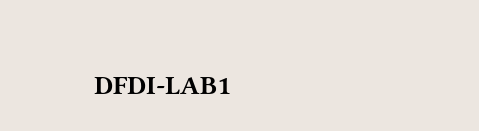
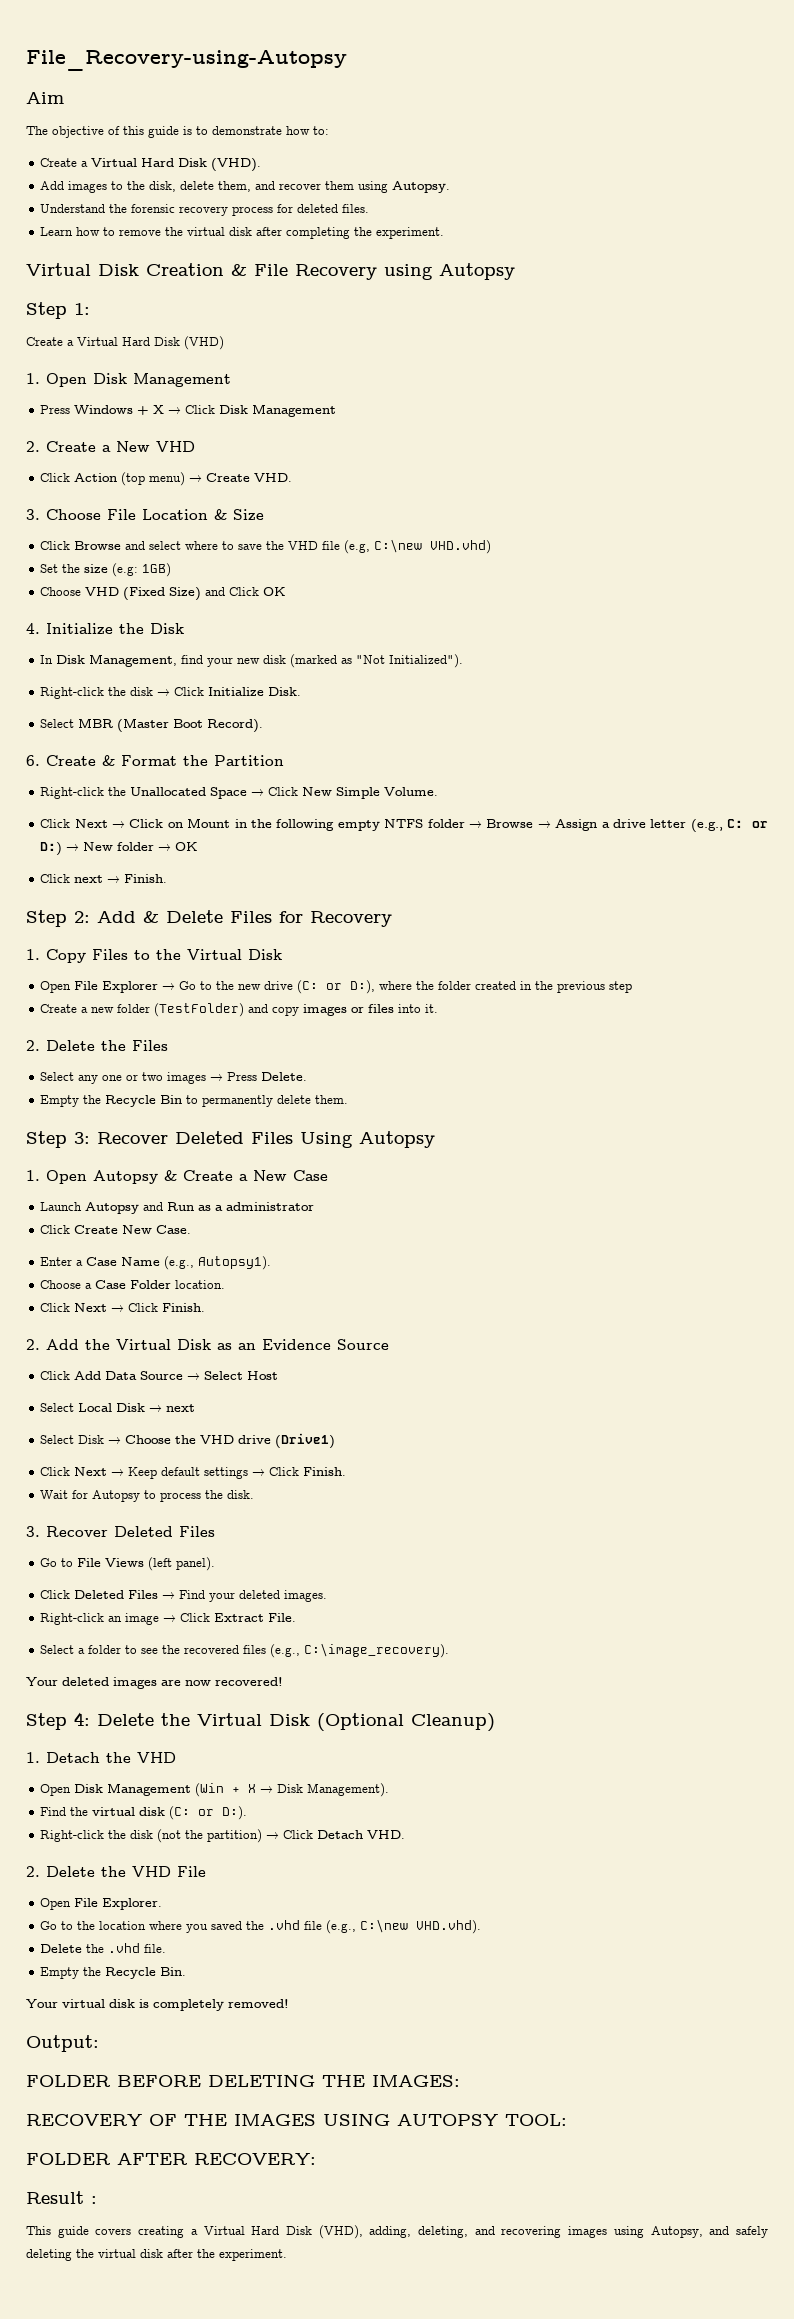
- DFDI-LAB1
+ File_Recovery-using-Autopsy
+ Aim
+ The objective of this guide is to demonstrate how to:
+ Create a Virtual Hard Disk (VHD).
+ Add images to the disk, delete them, and recover them using Autopsy.
+ Understand the forensic recovery process for deleted files.
+ Learn how to remove the virtual disk after completing the experiment.
+ Virtual Disk Creation & File Recovery using Autopsy
+ Step 1:
+ Create a Virtual Hard Disk (VHD)
+ 1. Open Disk Management
+ Press Windows + X → Click Disk Management
+ 2. Create a New VHD
+ Click Action (top menu) → Create VHD.
+ 3. Choose File Location & Size
+ Click Browse and select where to save the VHD file (e.g, C:\new VHD.vhd)
+ Set the size (e.g: 1GB)
+ Choose VHD (Fixed Size) and Click OK
+ 4. Initialize the Disk
+ In Disk Management, find your new disk (marked as "Not Initialized").
+ Right-click the disk → Click Initialize Disk.
+ Select MBR (Master Boot Record).
+ 6. Create & Format the Partition
+ Right-click the Unallocated Space → Click New Simple Volume.
+ Click Next → Click on Mount in the following empty NTFS folder → Browse → Assign a drive letter (e.g., C: or D:) → New folder → OK
+ Click next → Finish.
+ Step 2: Add & Delete Files for Recovery
+ 1. Copy Files to the Virtual Disk
+ Open File Explorer → Go to the new drive (C: or D:), where the folder created in the previous step
+ Create a new folder (TestFolder) and copy images or files into it.
+ 2. Delete the Files
+ Select any one or two images → Press Delete.
+ Empty the Recycle Bin to permanently delete them.
+ Step 3: Recover Deleted Files Using Autopsy
+ 1. Open Autopsy & Create a New Case
+ Launch Autopsy and Run as a administrator
+ Click Create New Case.
+ Enter a Case Name (e.g., Autopsy1).
+ Choose a Case Folder location.
+ Click Next → Click Finish.
+ 2. Add the Virtual Disk as an Evidence Source
+ Click Add Data Source → Select Host
+ Select Local Disk → next
+ Select Disk → Choose the VHD drive (Drive1)
+ Click Next → Keep default settings → Click Finish.
+ Wait for Autopsy to process the disk.
+ 3. Recover Deleted Files
+ Go to File Views (left panel).
+ Click Deleted Files → Find your deleted images.
+ Right-click an image → Click Extract File.
+ Select a folder to see the recovered files (e.g., C:\image_recovery).
+ Your deleted images are now recovered!
+ Step 4: Delete the Virtual Disk (Optional Cleanup)
+ 1. Detach the VHD
+ Open Disk Management (Win + X → Disk Management).
+ Find the virtual disk (C: or D:).
+ Right-click the disk (not the partition) → Click Detach VHD.
+ 2. Delete the VHD File
+ Open File Explorer.
+ Go to the location where you saved the .vhd file (e.g., C:\new VHD.vhd).
+ Delete the .vhd file.
+ Empty the Recycle Bin.
+ Your virtual disk is completely removed!
+ Output:
+ FOLDER BEFORE DELETING THE IMAGES:
+ RECOVERY OF THE IMAGES USING AUTOPSY TOOL:
+ FOLDER AFTER RECOVERY:
+ Result :
+ This guide covers creating a Virtual Hard Disk (VHD), adding, deleting, and recovering images using Autopsy, and safely deleting the virtual disk after the experiment.

